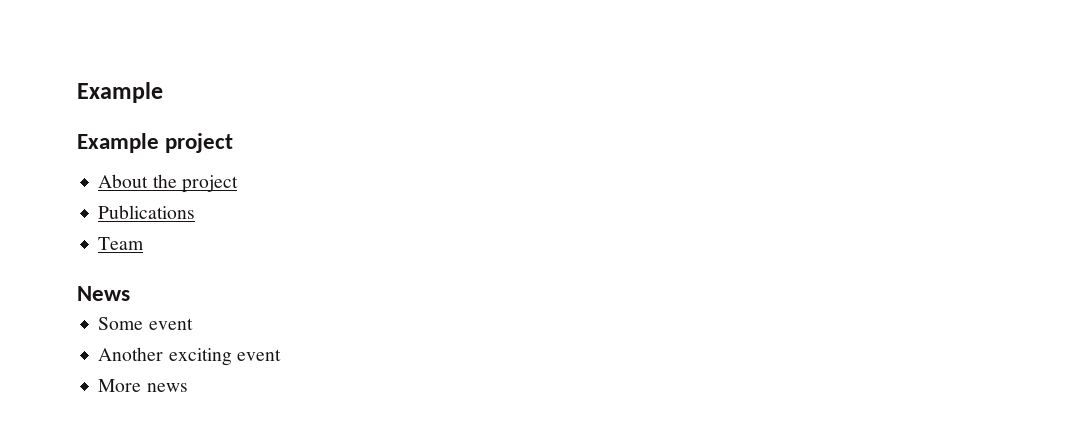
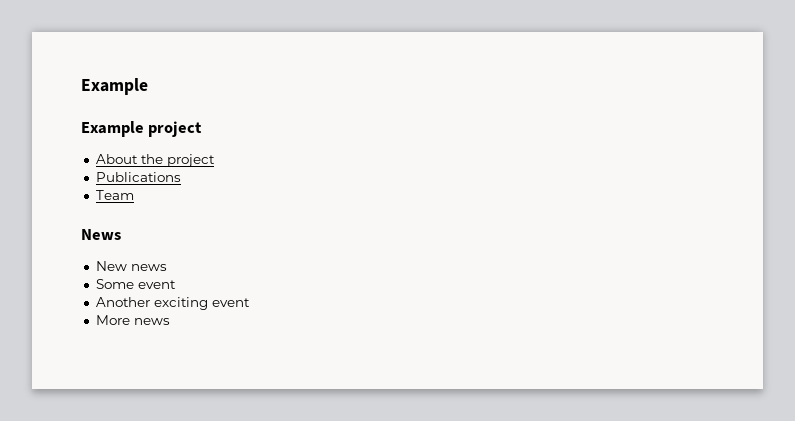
+ New news

